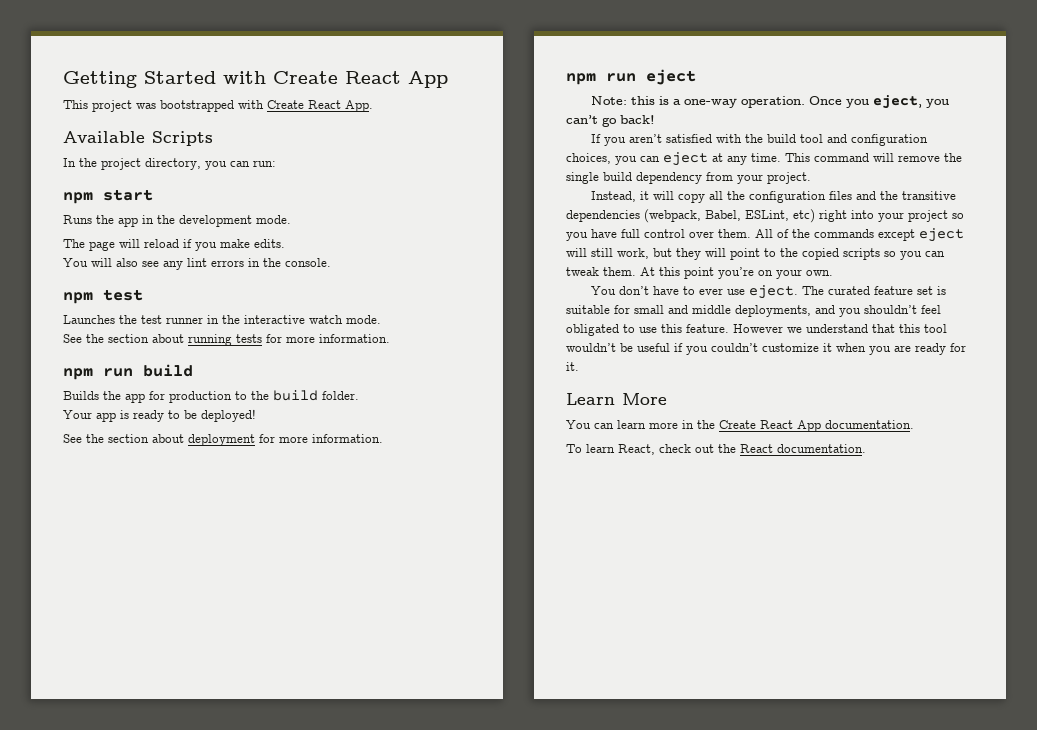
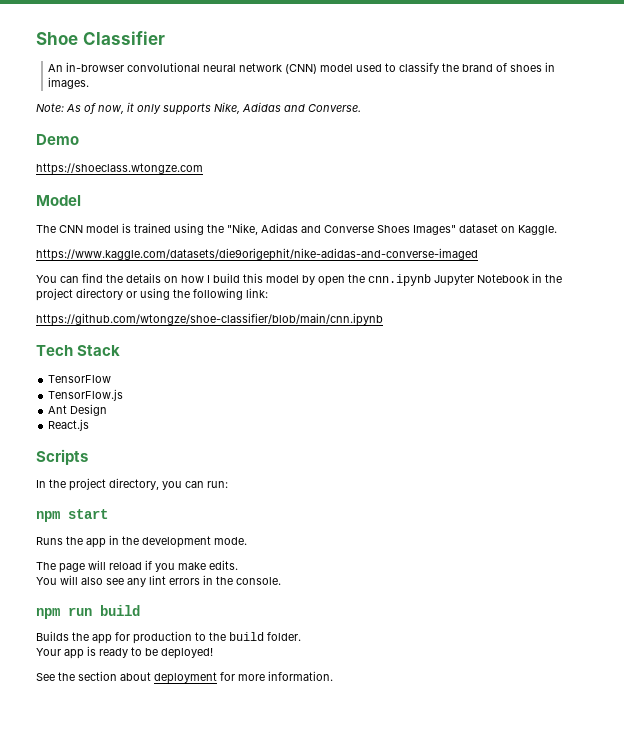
- Getting Started with Create React App
- This project was bootstrapped with Create React App.
- Available Scripts
+ Shoe Classifier
+ An in-browser convolutional neural network (CNN) model used to classify the brand of shoes in images.
+ Note: As of now, it only supports Nike, Adidas and Converse.
+ Demo
+ https://shoeclass.wtongze.com
+ Model
+ The CNN model is trained using the "Nike, Adidas and Converse Shoes Images" dataset on Kaggle.
+ https://www.kaggle.com/datasets/die9origephit/nike-adidas-and-converse-imaged
+ You can find the details on how I build this model by open the cnn.ipynb Jupyter Notebook in the project directory or using the following link:
+ https://github.com/wtongze/shoe-classifier/blob/main/cnn.ipynb
+ Tech Stack
+ TensorFlow
+ TensorFlow.js
+ Ant Design
+ React.js
+ Scripts
- npm test
- Launches the test runner in the interactive watch mode.
- See the section about running tests for more information.
- npm run eject
- Note: this is a one-way operation. Once you eject, you can’t go back!
- If you aren’t satisfied with the build tool and configuration choices, you can eject at any time. This command will remove the single build dependency from your project.
- Instead, it will copy all the configuration files and the transitive dependencies (webpack, Babel, ESLint, etc) right into your project so you have full control over them. All of the commands except eject will still work, but they will point to the copied scripts so you can tweak them. At this point you’re on your own.
- You don’t have to ever use eject. The curated feature set is suitable for small and middle deployments, and you shouldn’t feel obligated to use this feature. However we understand that this tool wouldn’t be useful if you couldn’t customize it when you are ready for it.
- Learn More
- You can learn more in the Create React App documentation.
- To learn React, check out the React documentation.

